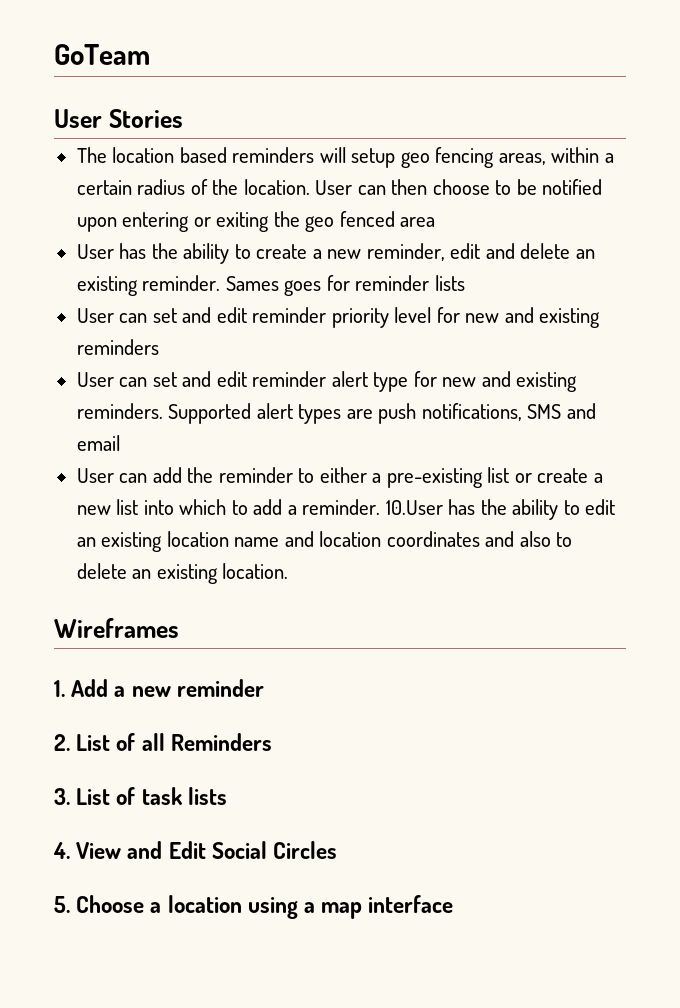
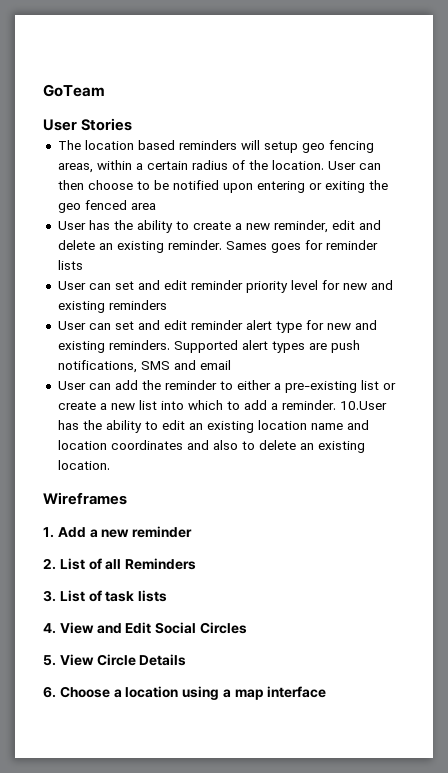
- 5. Choose a location using a map interface
+ 5. View Circle Details
+ 6. Choose a location using a map interface

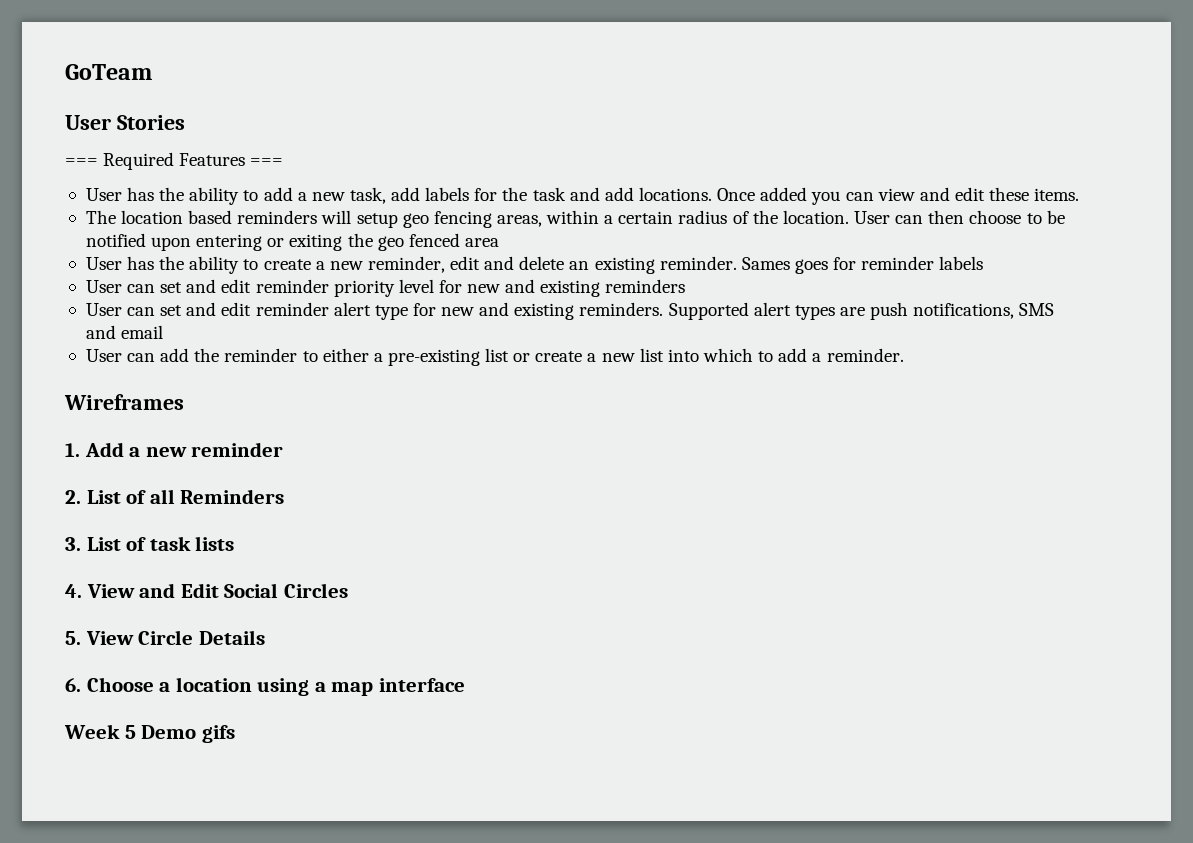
+ === Required Features ===
+ User has the ability to add a new task, add labels for the task and add locations. Once added you can view and edit these items.
- Sames goes for reminder lists
+ Sames goes for reminder labels
- 10.User has the ability to edit an existing location name and location coordinates and also to delete an existing location.
+ Week 5 Demo gifs

